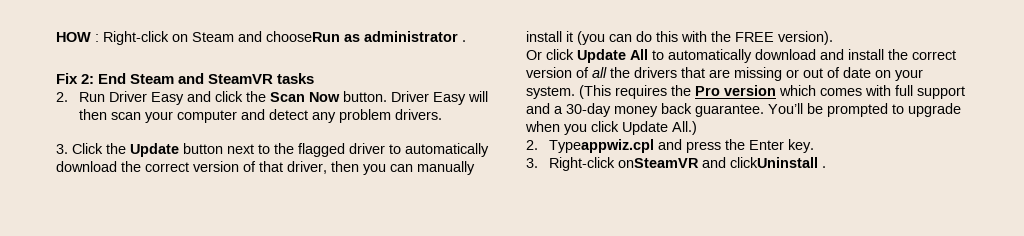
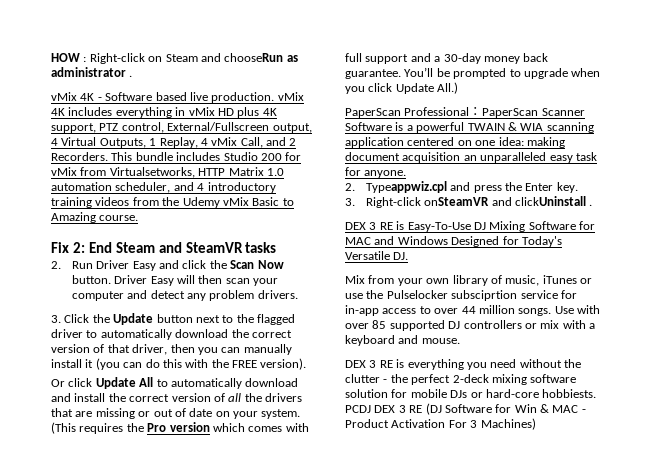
+ vMix 4K - Software based live production. vMix 4K includes everything in vMix HD plus 4K support, PTZ control, External/Fullscreen output, 4 Virtual Outputs, 1 Replay, 4 vMix Call, and 2 Recorders. This bundle includes Studio 200 for vMix from Virtualsetworks, HTTP Matrix 1.0 automation scheduler, and 4 introductory training videos from the Udemy vMix Basic to Amazing course.
+ PaperScan Professional：PaperScan Scanner Software is a powerful TWAIN & WIA scanning application centered on one idea: making document acquisition an unparalleled easy task for anyone.
+ DEX 3 RE is Easy-To-Use DJ Mixing Software for MAC and Windows Designed for Today's Versatile DJ.
+ Mix from your own library of music, iTunes or use the Pulselocker subsciprtion service for in-app access to over 44 million songs. Use with over 85 supported DJ controllers or mix with a keyboard and mouse.
+ DEX 3 RE is everything you need without the clutter - the perfect 2-deck mixing software solution for mobile DJs or hard-core hobbiests. PCDJ DEX 3 RE (DJ Software for Win & MAC - Product Activation For 3 Machines)

